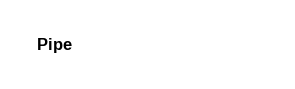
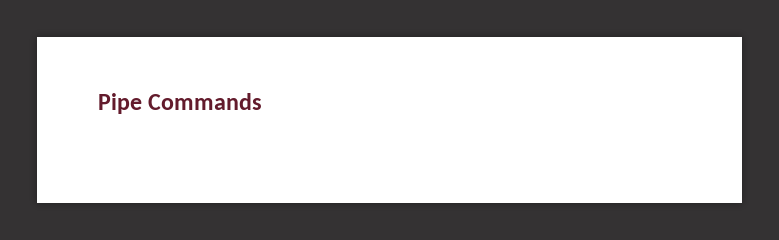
- Pipe
+ Pipe Commands

